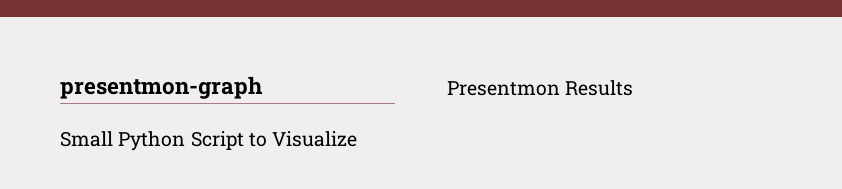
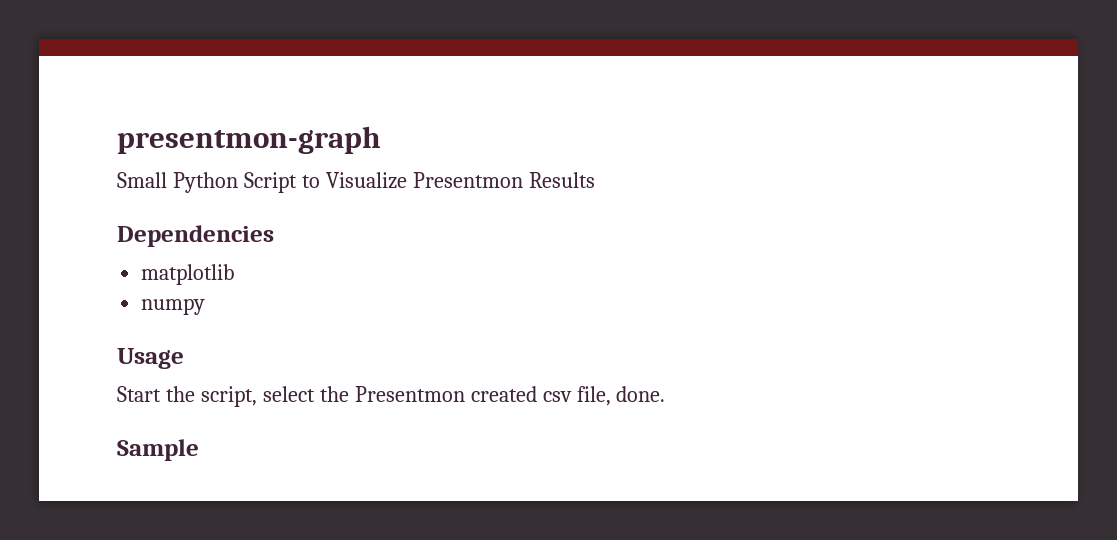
+ Dependencies
+ matplotlib
+ numpy
+ Usage
+ Start the script, select the Presentmon created csv file, done.
+ Sample

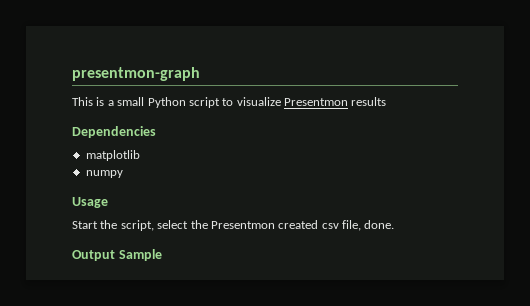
- Small Python Script to Visualize Presentmon Results
+ This is a small Python script to visualize Presentmon results
- Sample
+ Output Sample

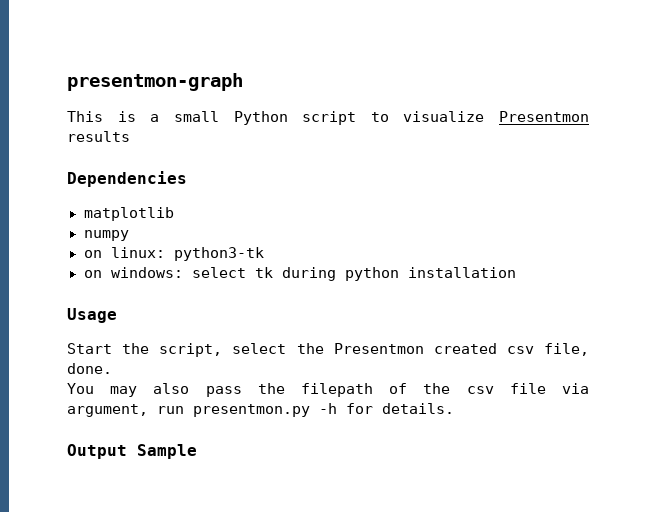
+ on linux: python3-tk
+ on windows: select tk during python installation
+ You may also pass the filepath of the csv file via argument, run presentmon.py -h for details.

